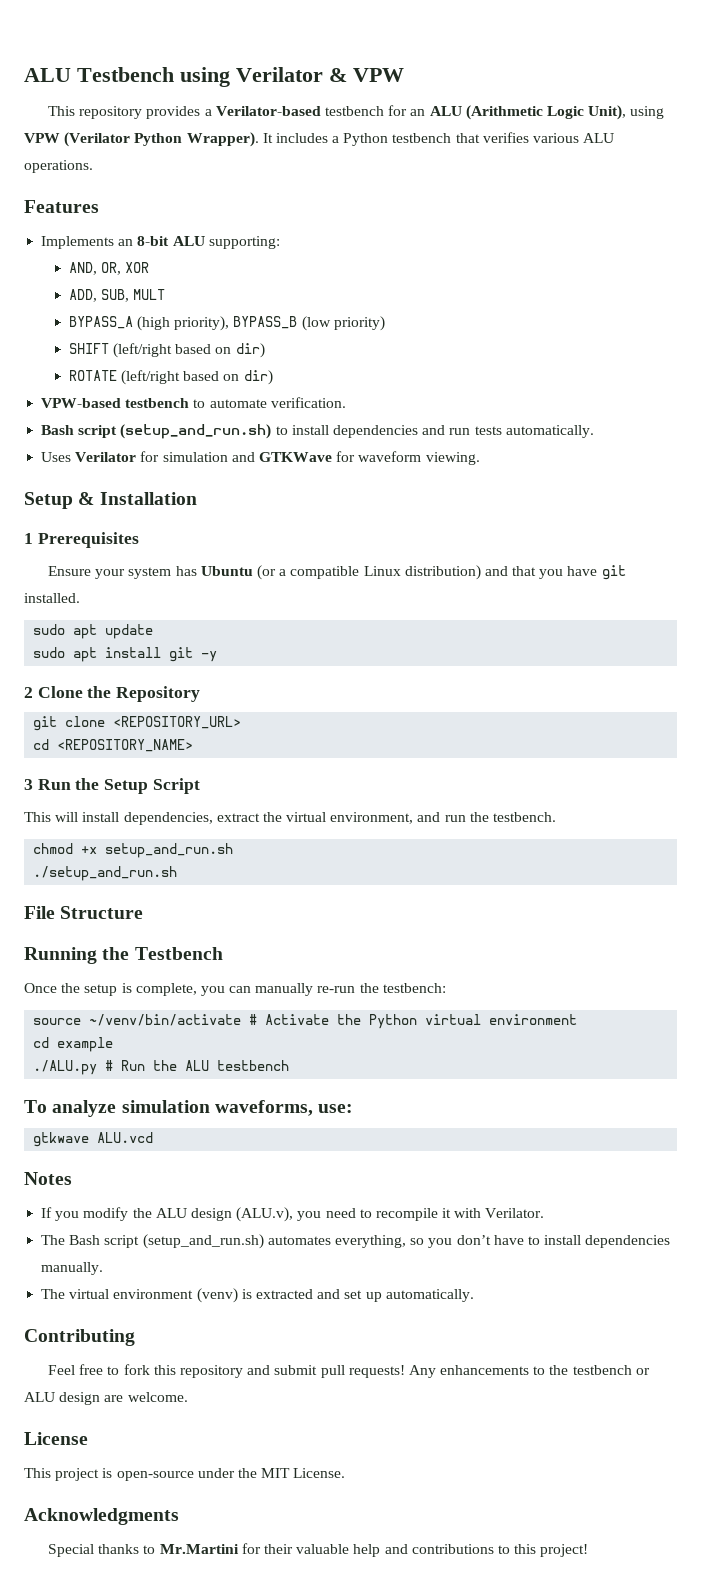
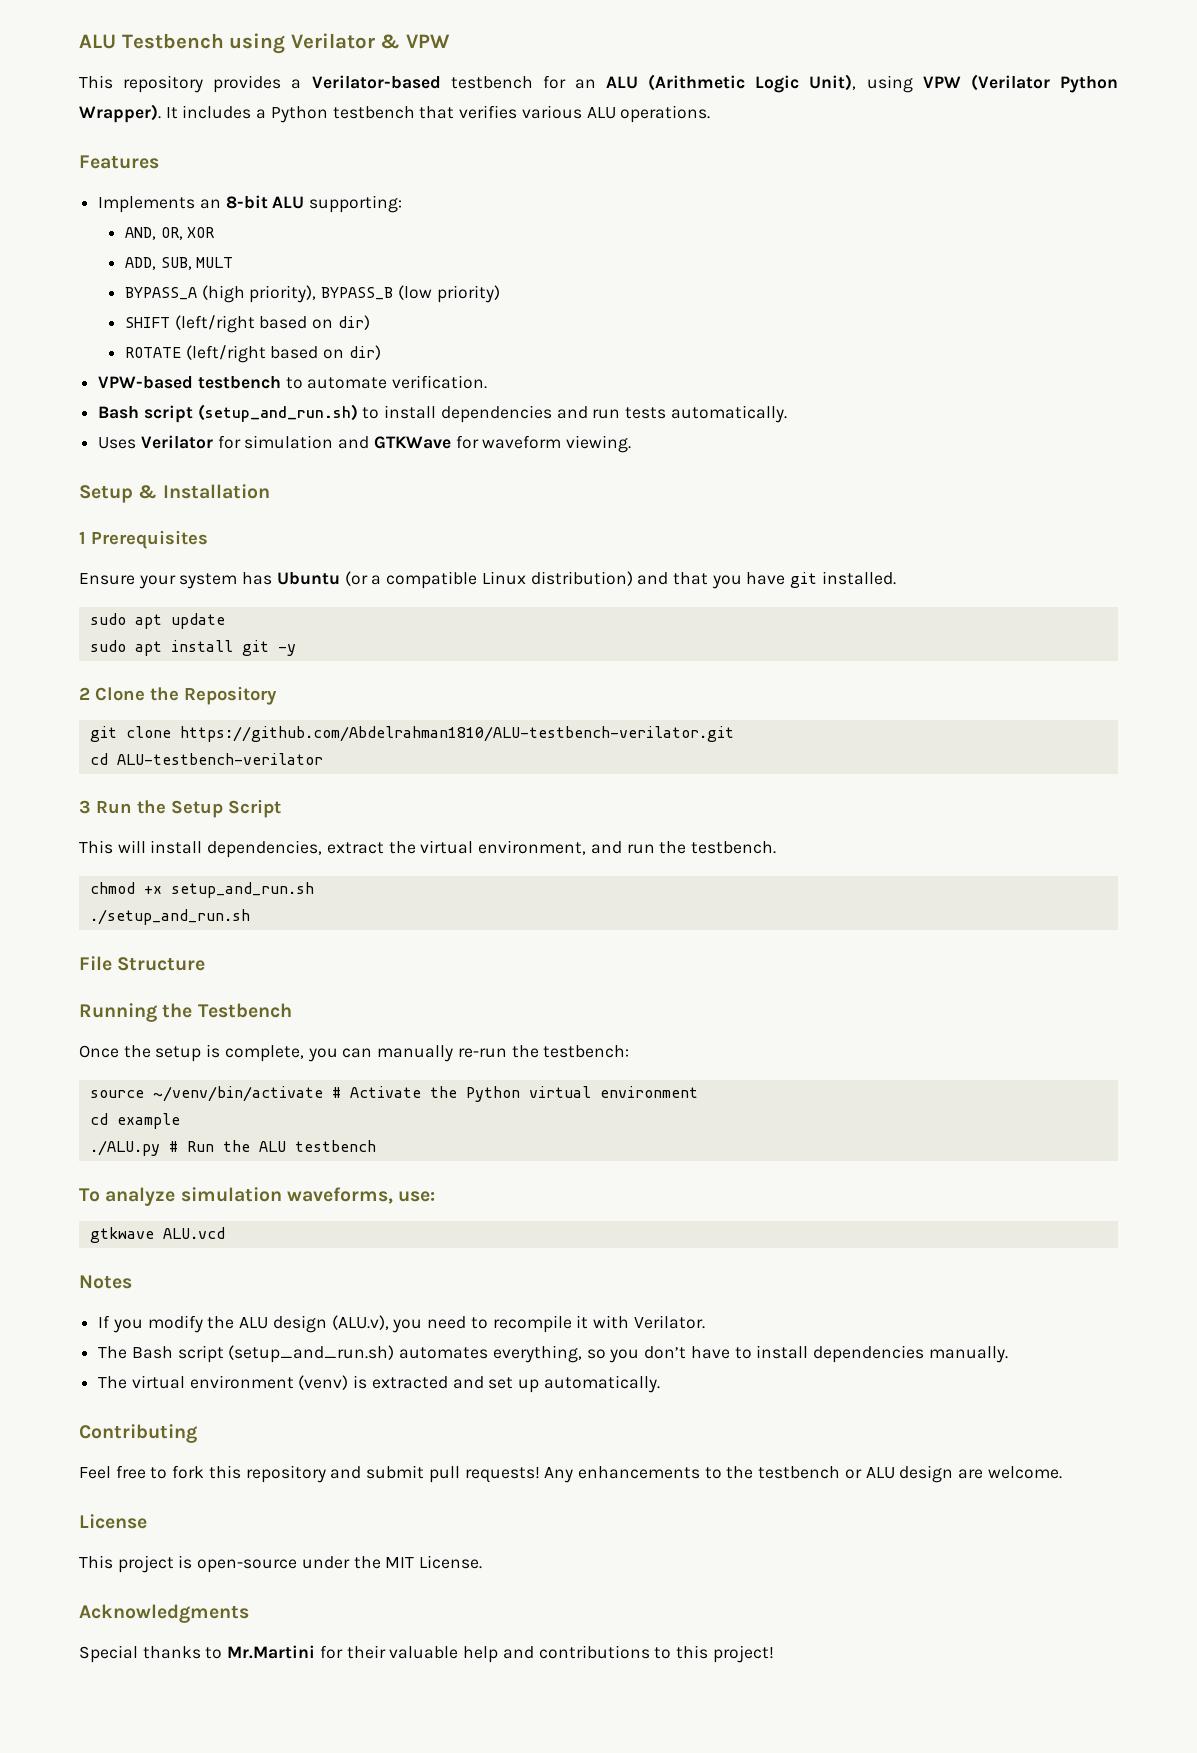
- git clone <REPOSITORY_URL>
- cd <REPOSITORY_NAME>
+ git clone https://github.com/Abdelrahman1810/ALU-testbench-verilator.git
+ cd ALU-testbench-verilator

